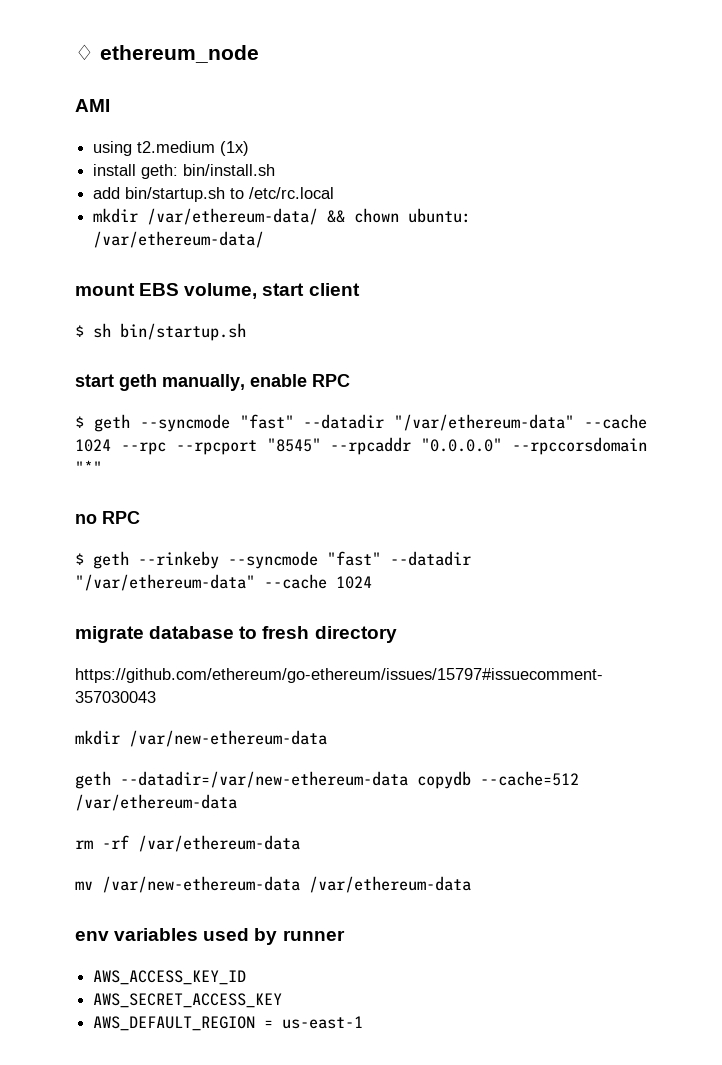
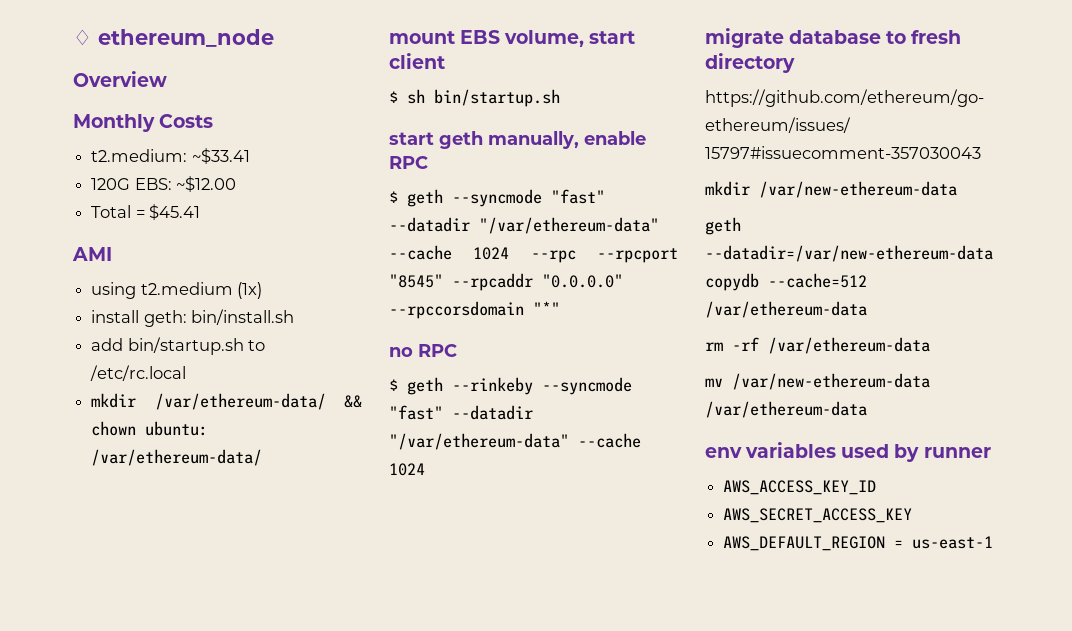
+ Overview
+ Monthly Costs
+ t2.medium: ~$33.41
+ 120G EBS: ~$12.00
+ Total = $45.41

